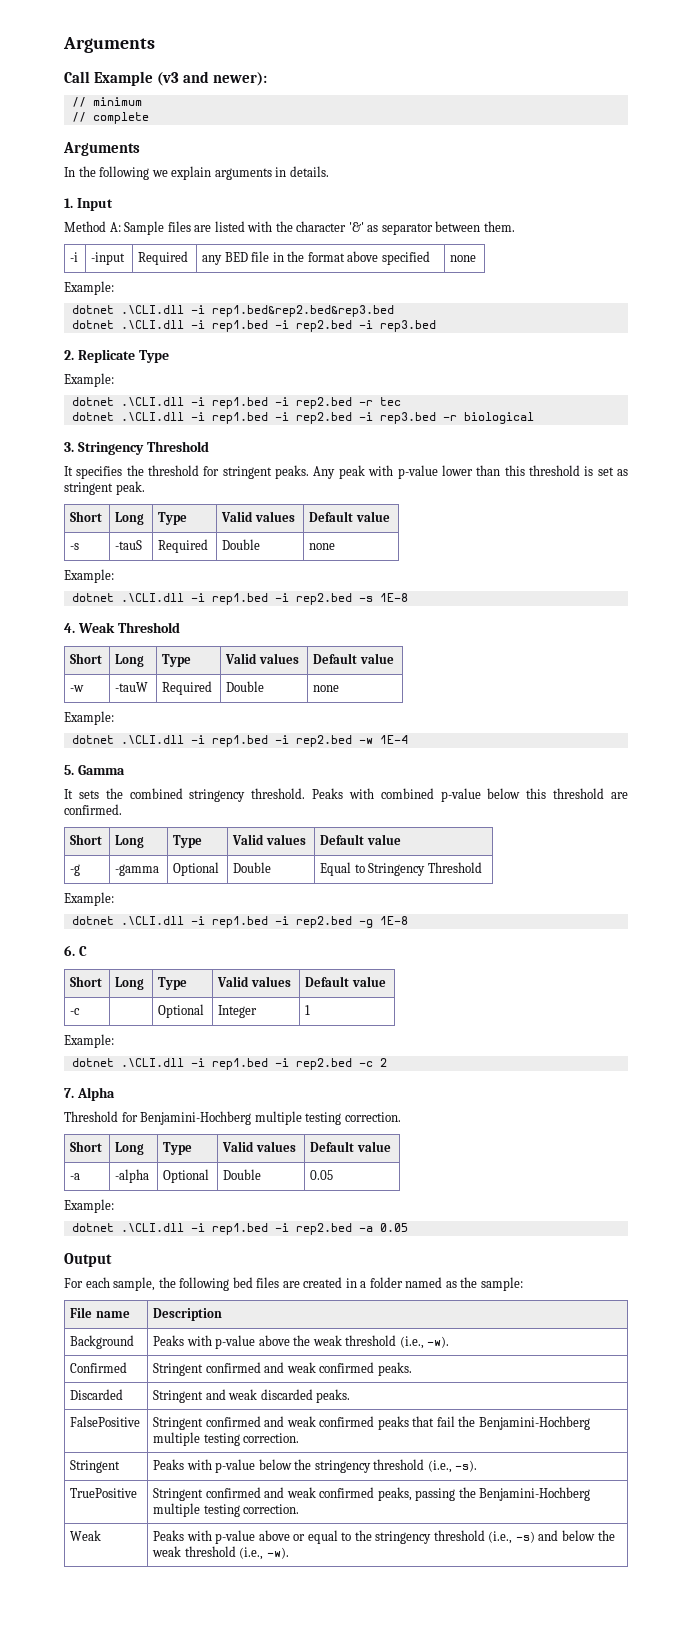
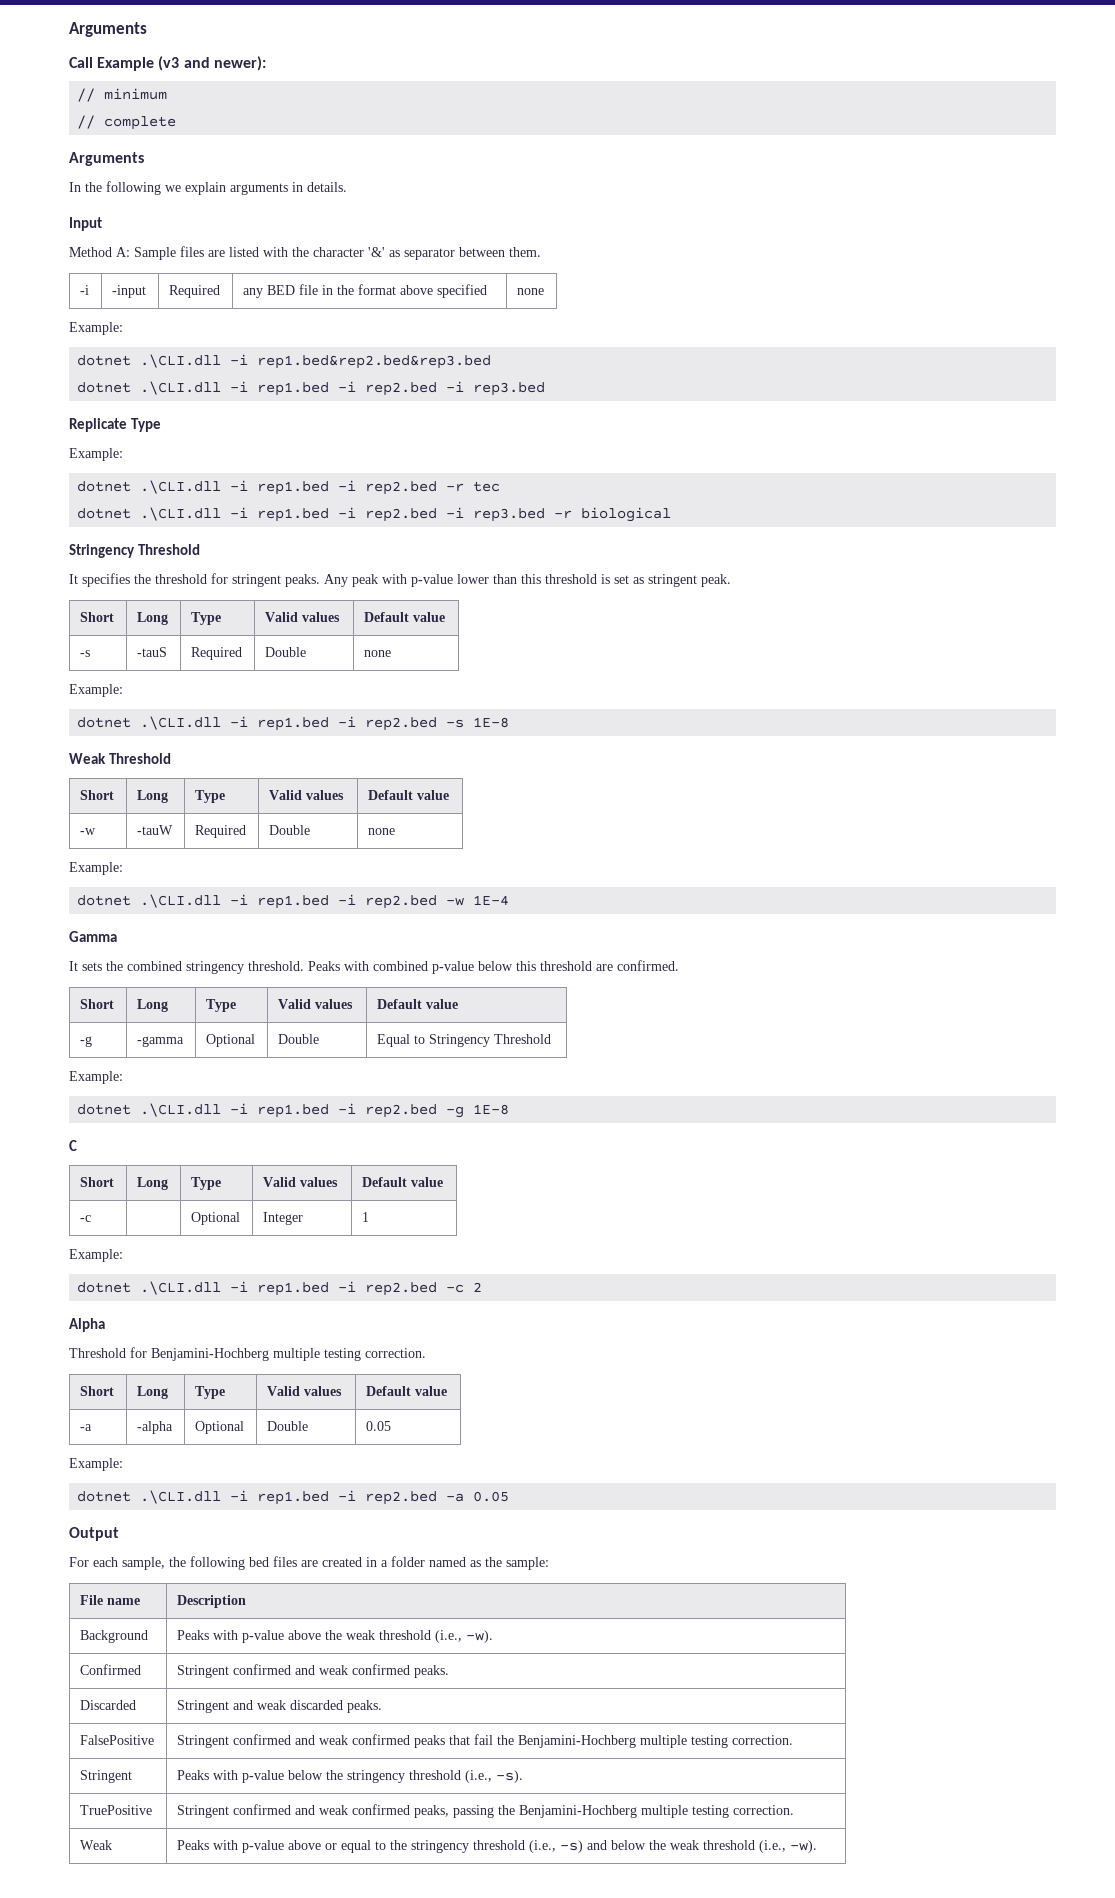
- 1. Input
+ Input
- 2. Replicate Type
+ Replicate Type
  dotnet .\CLI.dll -i rep1.bed -i rep2.bed -i rep3.bed -r biological
- 3. Stringency Threshold
+ Stringency Threshold
- 4. Weak Threshold
+ Weak Threshold
- 5. Gamma
+ Gamma
- 6. C
+ C
- 7. Alpha
+ Alpha

